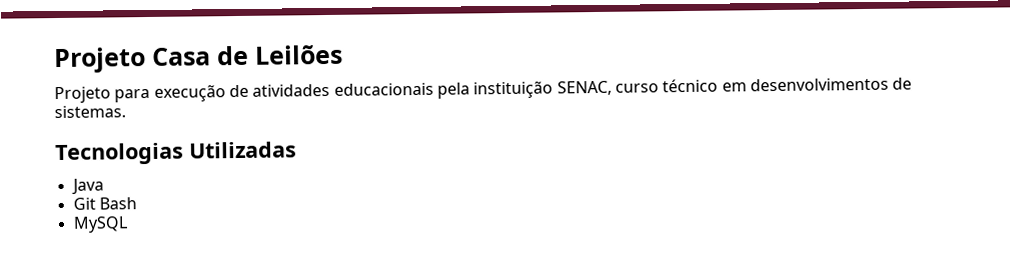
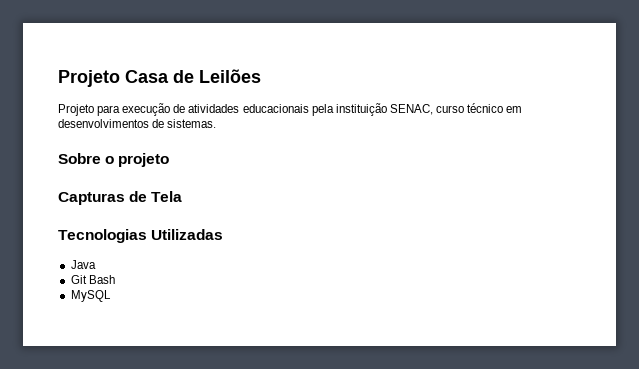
+ Sobre o projeto
+ Capturas de Tela

